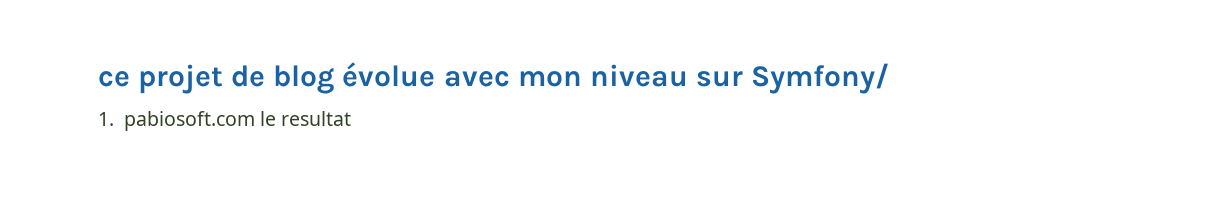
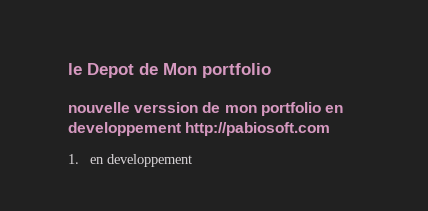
- ce projet de blog évolue avec mon niveau sur Symfony/
- 1. pabiosoft.com le resultat
+ le Depot de Mon portfolio
+ nouvelle verssion de mon portfolio en developpement http://pabiosoft.com
+ 1. en developpement

